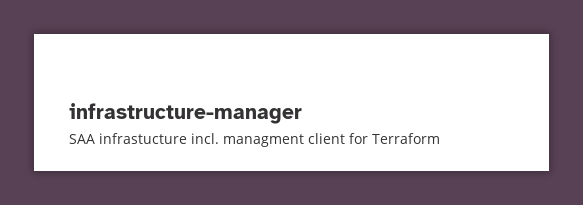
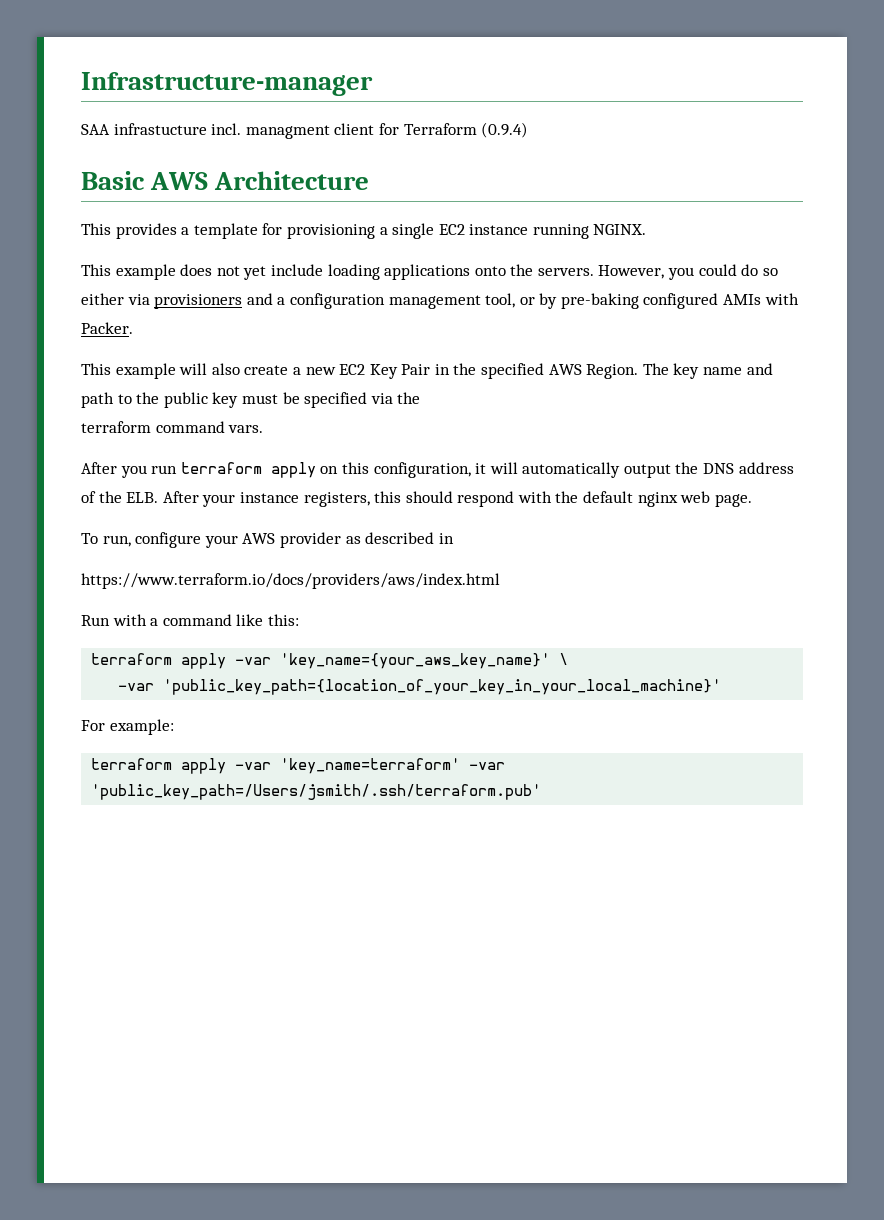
- infrastructure-manager
+ Infrastructure-manager
- SAA infrastucture incl. managment client for Terraform
+ SAA infrastucture incl. managment client for Terraform (0.9.4)
+ Basic AWS Architecture
+ This provides a template for provisioning a single EC2 instance running NGINX.
+ This example does not yet include loading applications onto the servers. However, you could do so either via provisioners and a configuration management tool, or by pre-baking configured AMIs with Packer.
+ This example will also create a new EC2 Key Pair in the specified AWS Region. The key name and path to the public key must be specified via the
+ terraform command vars.
+ After you run terraform apply on this configuration, it will automatically output the DNS address of the ELB. After your instance registers, this should respond with the default nginx web page.
+ To run, configure your AWS provider as described in
+ https://www.terraform.io/docs/providers/aws/index.html
+ Run with a command like this:
+ terraform apply -var 'key_name={your_aws_key_name}' \
+ -var 'public_key_path={location_of_your_key_in_your_local_machine}'
+ For example:
+ terraform apply -var 'key_name=terraform' -var 'public_key_path=/Users/jsmith/.ssh/terraform.pub'

